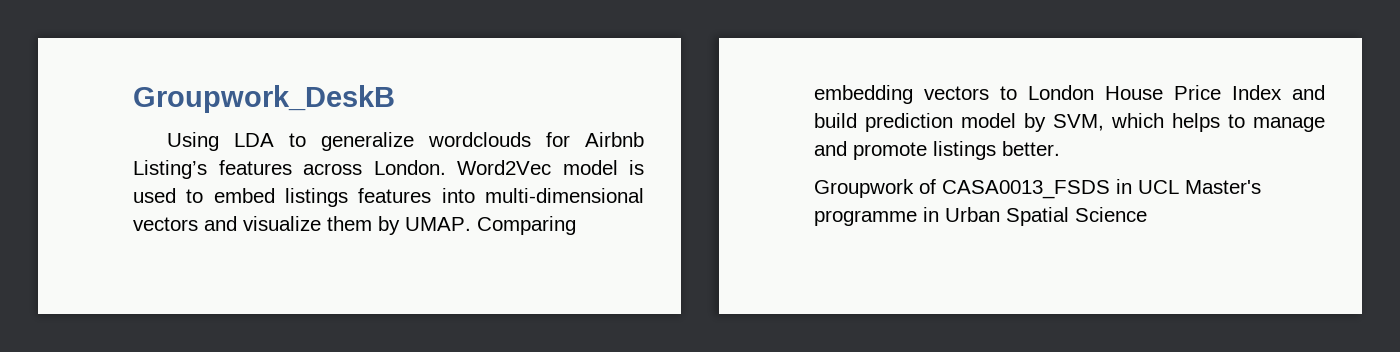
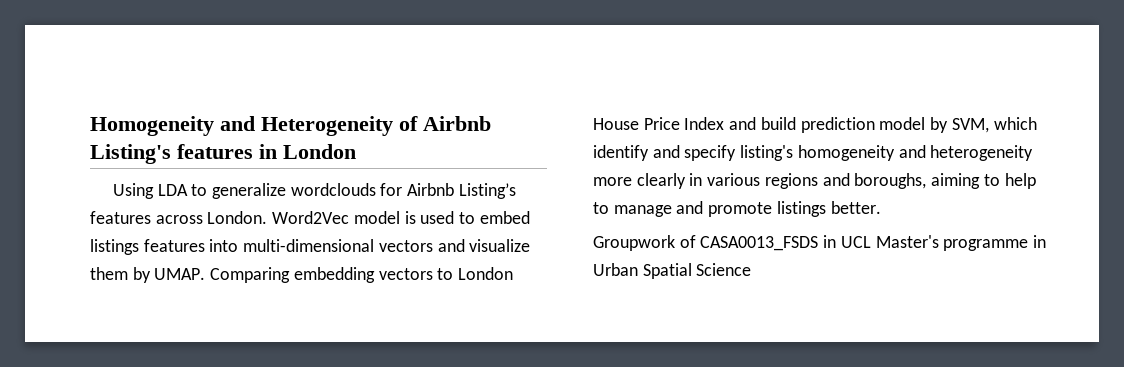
- Groupwork_DeskB
+ Homogeneity and Heterogeneity of Airbnb Listing's features in London
- Comparing embedding vectors to London House Price Index and build prediction model by SVM, which helps to manage and promote listings better.
+ Comparing embedding vectors to London House Price Index and build prediction model by SVM, which identify and specify listing's homogeneity and heterogeneity more clearly in various regions and boroughs, aiming to help to manage and promote listings better.

